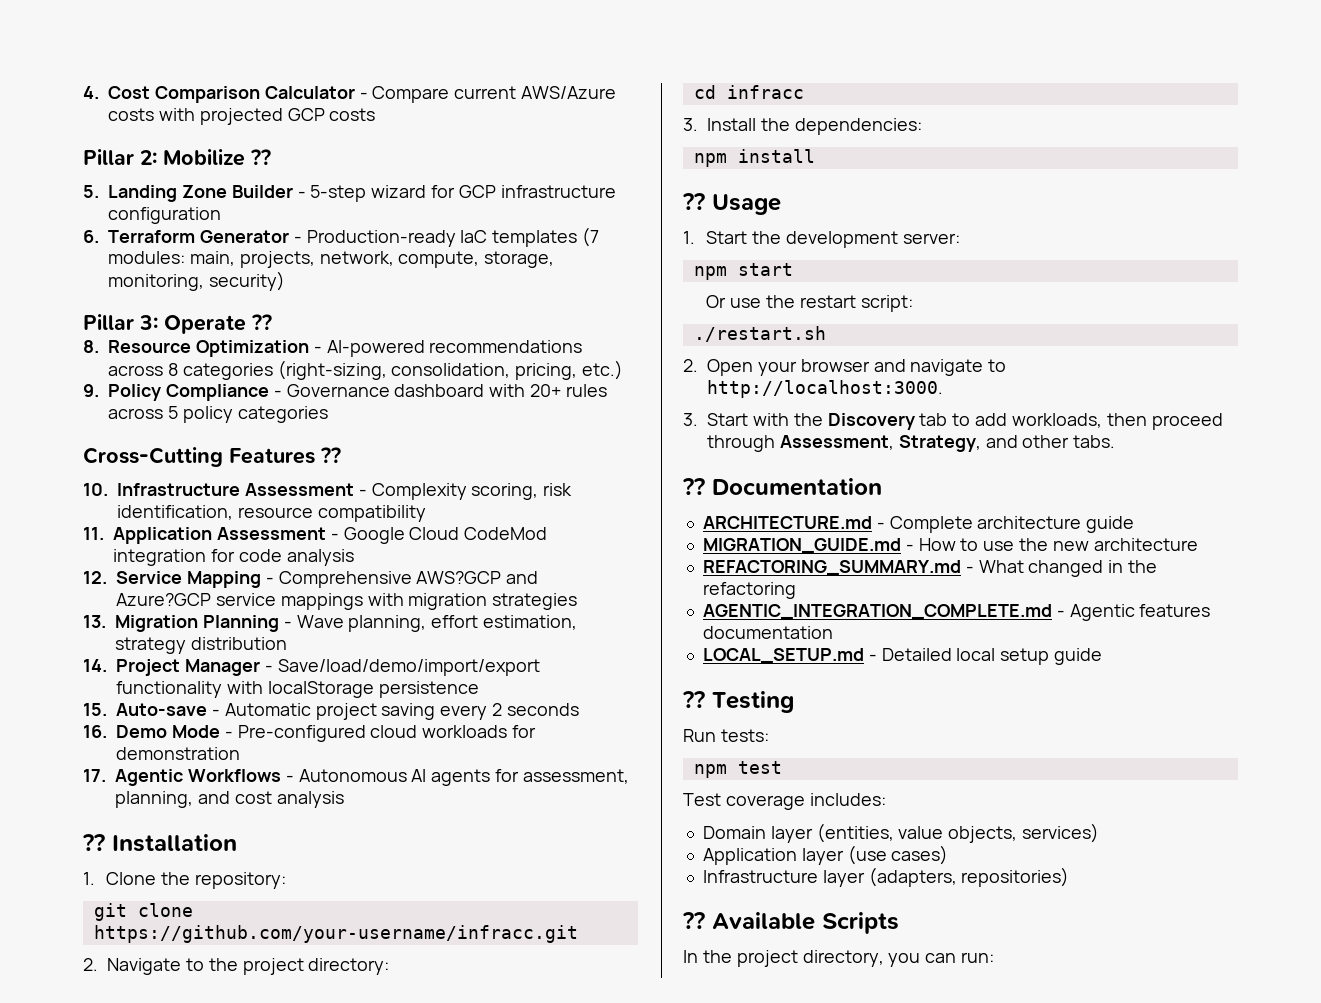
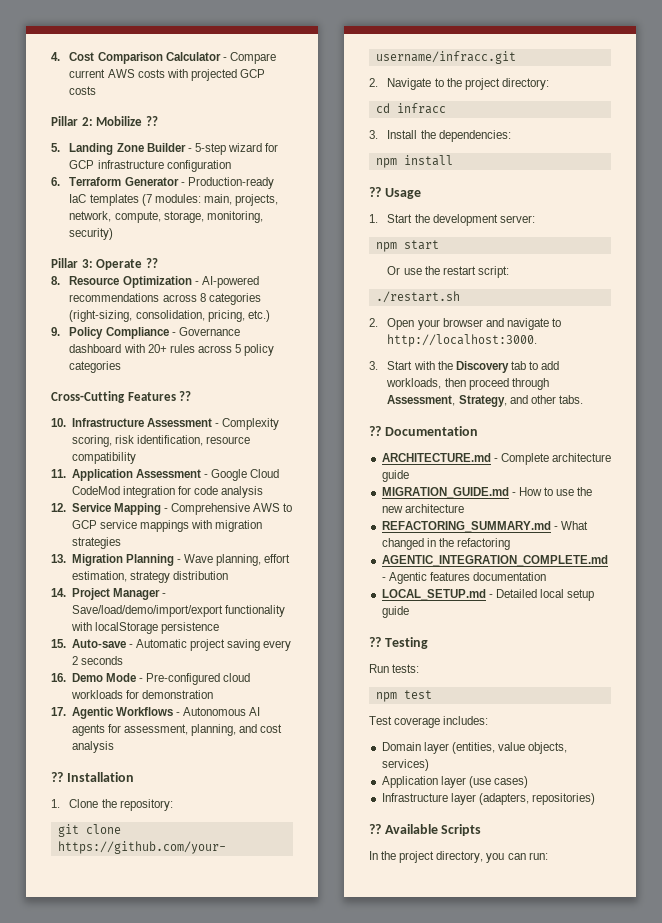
- 4. Cost Comparison Calculator - Compare current AWS/Azure costs with projected GCP costs
+ 4. Cost Comparison Calculator - Compare current AWS costs with projected GCP costs
- 12. Service Mapping - Comprehensive AWS?GCP and Azure?GCP service mappings with migration strategies
+ 12. Service Mapping - Comprehensive AWS to GCP service mappings with migration strategies

